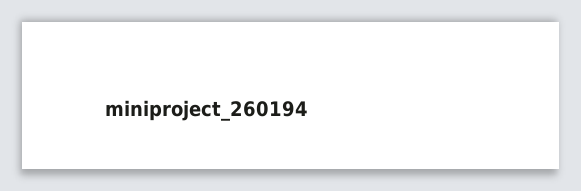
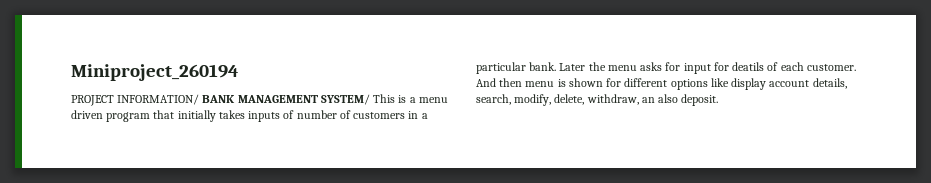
- miniproject_260194
+ Miniproject_260194
+ PROJECT INFORMATION/ BANK MANAGEMENT SYSTEM/ This is a menu driven program that initially takes inputs of number of customers in a particular bank. Later the menu asks for input for deatils of each customer. And then menu is shown for different options like display account details, search, modify, delete, withdraw, an also deposit.

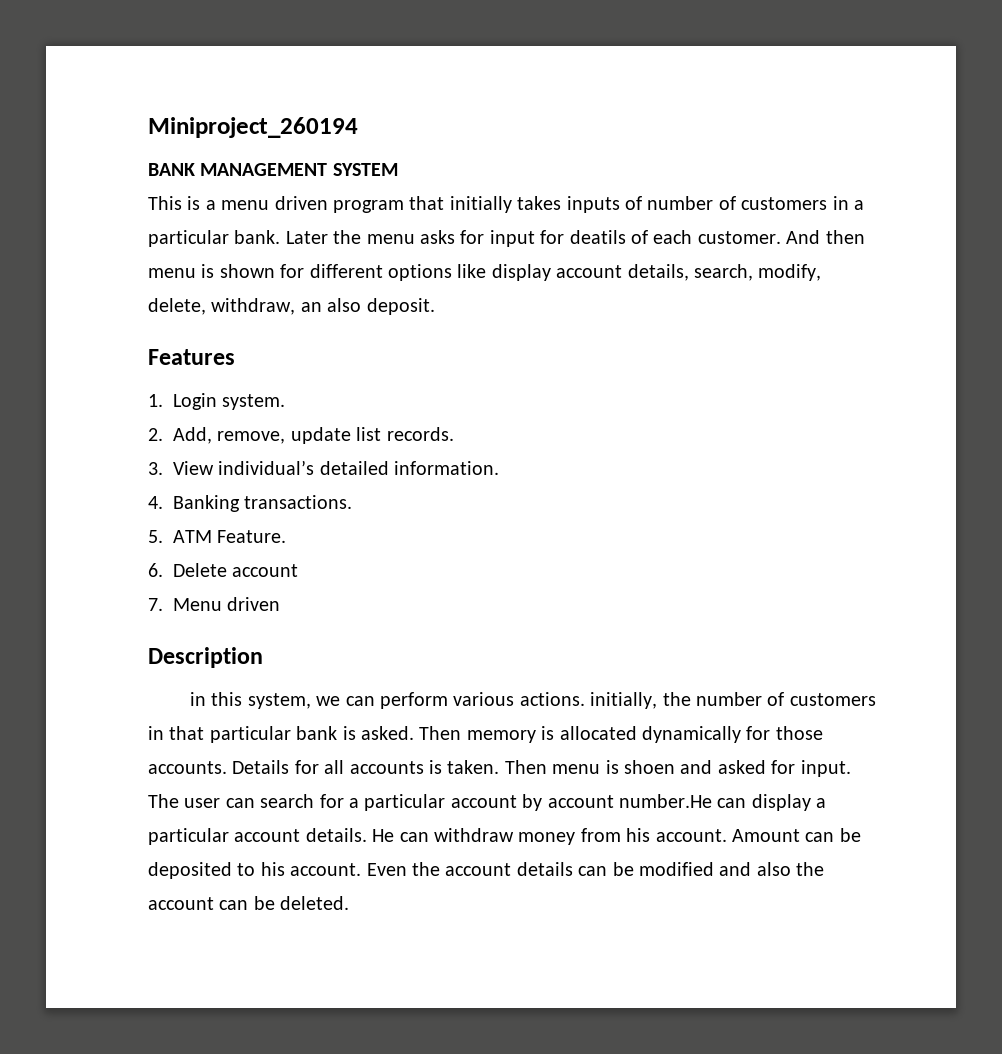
- PROJECT INFORMATION/ BANK MANAGEMENT SYSTEM/ This is a menu driven program that initially takes inputs of number of customers in a particular bank.
+ BANK MANAGEMENT SYSTEM
+ This is a menu driven program that initially takes inputs of number of customers in a particular bank.
+ Features
+ 1. Login system.
+ 2. Add, remove, update list records.
+ 3. View individual’s detailed information.
+ 4. Banking transactions.
+ 5. ATM Feature.
+ 6. Delete account
+ 7. Menu driven
+ Description
+ in this system, we can perform various actions. initially, the number of customers in that particular bank is asked. Then memory is allocated dynamically for those accounts. Details for all accounts is taken. Then menu is shoen and asked for input. The user can search for a particular account by account number.He can display a particular account details. He can withdraw money from his account. Amount can be deposited to his account. Even the account details can be modified and also the account can be deleted.

